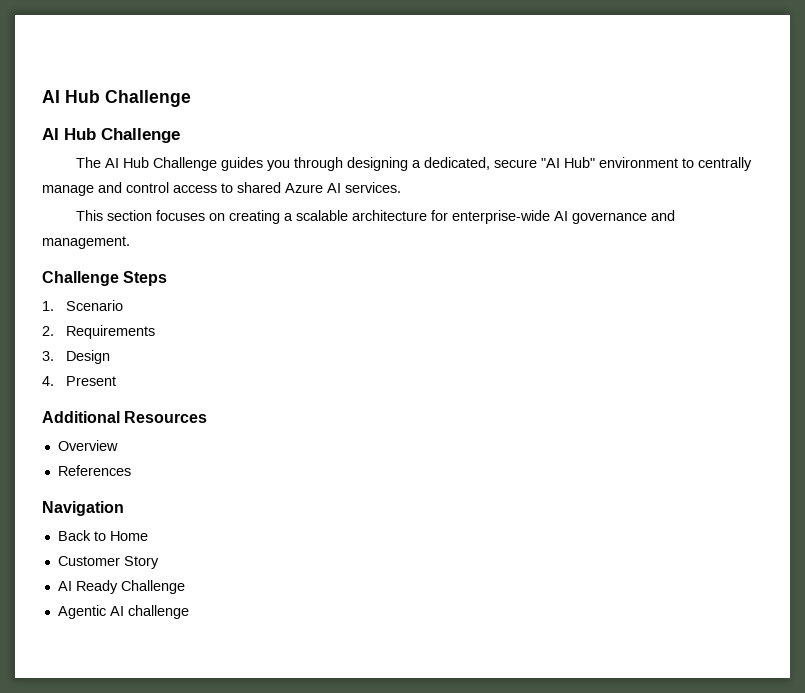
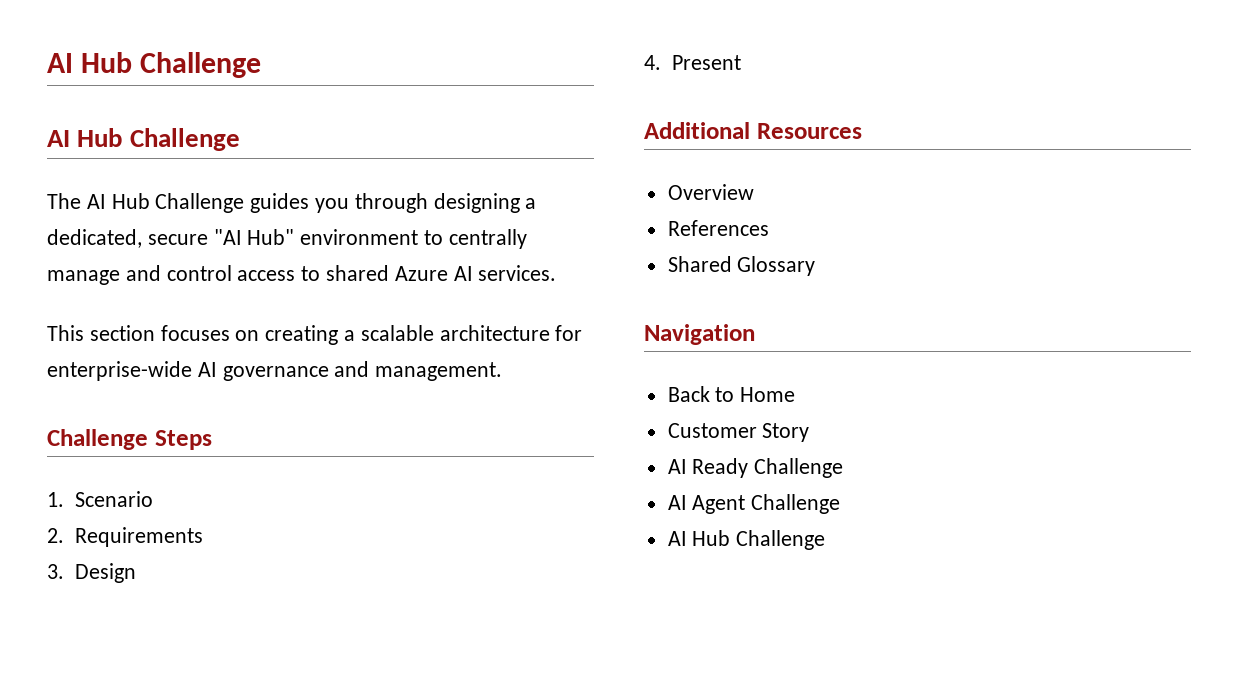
+ Shared Glossary
- Agentic AI challenge
+ AI Agent Challenge
+ AI Hub Challenge

